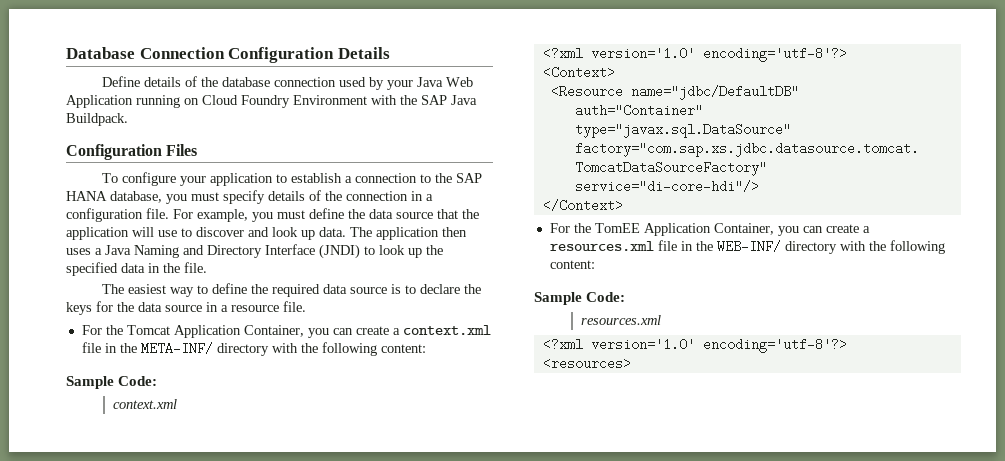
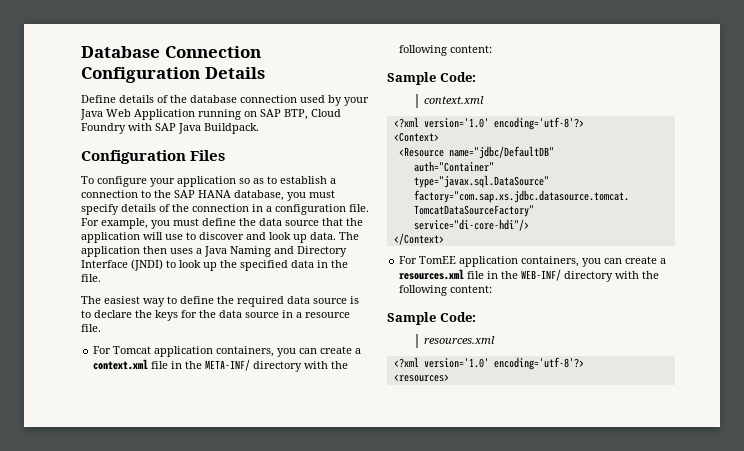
- Define details of the database connection used by your Java Web Application running on Cloud Foundry Environment with the SAP Java Buildpack.
+ Define details of the database connection used by your Java Web Application running on SAP BTP, Cloud Foundry with SAP Java Buildpack.
- To configure your application to establish a connection to the SAP HANA database, you must specify details of the connection in a configuration file.
+ To configure your application so as to establish a connection to the SAP HANA database, you must specify details of the connection in a configuration file.
- For the Tomcat Application Container, you can create a context.xml file in the META-INF/ directory with the following content:
+ For Tomcat application containers, you can create a context.xml file in the META-INF/ directory with the following content:
- For the TomEE Application Container, you can create a resources.xml file in the WEB-INF/ directory with the following content:
+ For TomEE application containers, you can create a resources.xml file in the WEB-INF/ directory with the following content:

